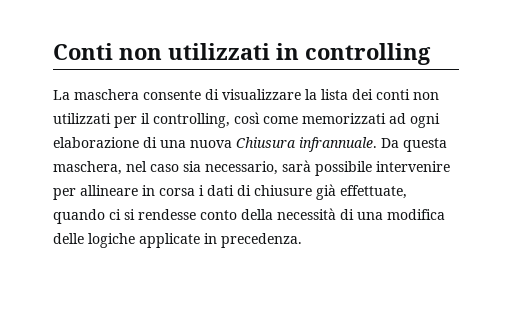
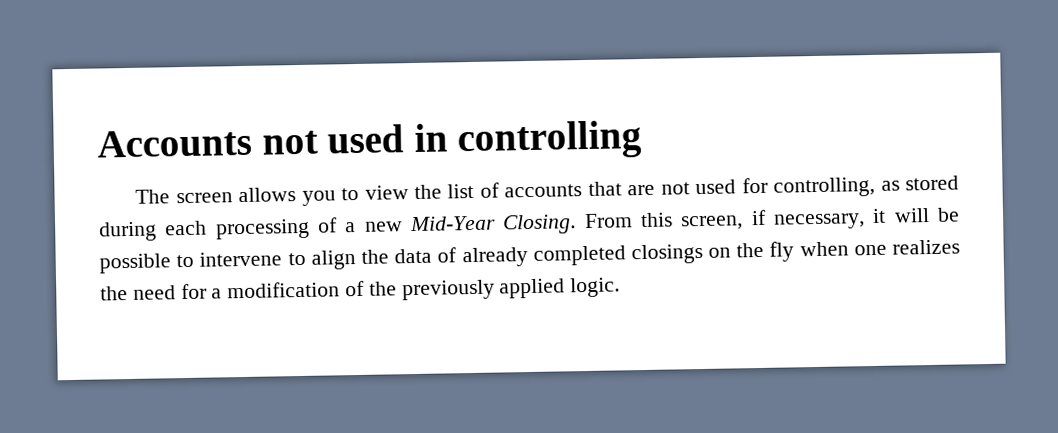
- Conti non utilizzati in controlling
+ Accounts not used in controlling
- La maschera consente di visualizzare la lista dei conti non utilizzati per il controlling, così come memorizzati ad ogni elaborazione di una nuova Chiusura infrannuale. Da questa maschera, nel caso sia necessario, sarà possibile intervenire per allineare in corsa i dati di chiusure già effettuate, quando ci si rendesse conto della necessità di una modifica delle logiche applicate in precedenza.
+ The screen allows you to view the list of accounts that are not used for controlling, as stored during each processing of a new Mid-Year Closing. From this screen, if necessary, it will be possible to intervene to align the data of already completed closings on the fly when one realizes the need for a modification of the previously applied logic.

